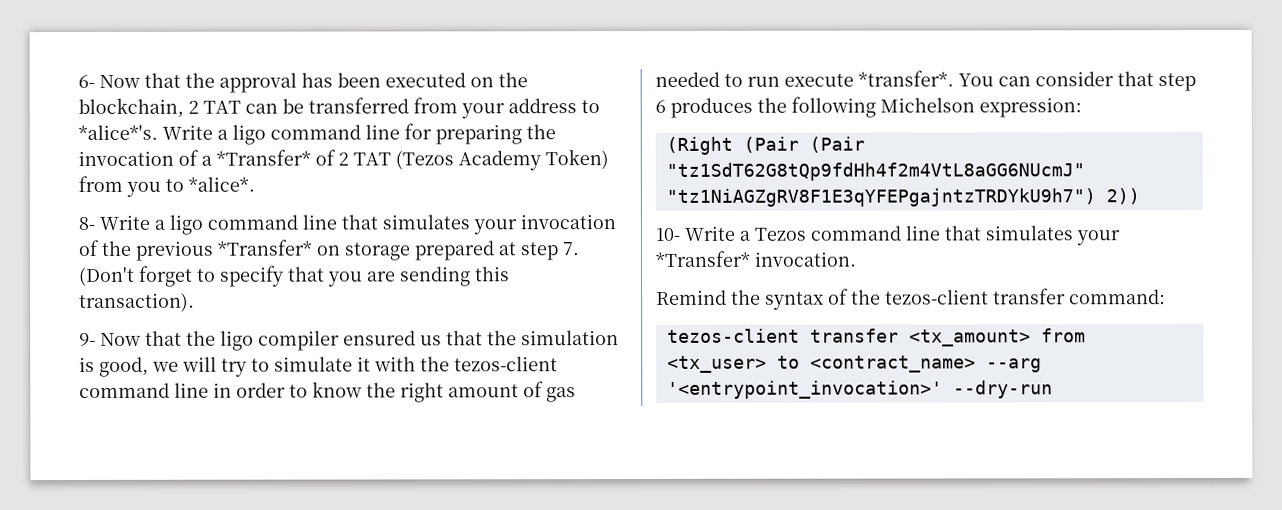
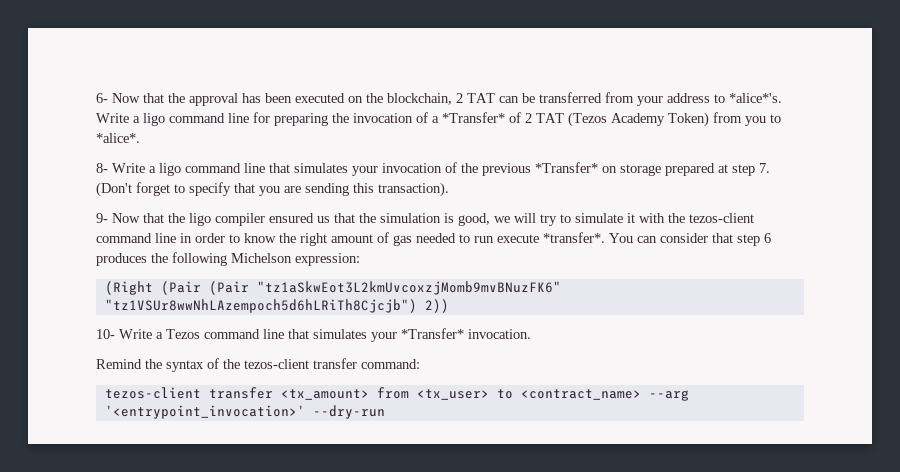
- (Right (Pair (Pair "tz1SdT62G8tQp9fdHh4f2m4VtL8aGG6NUcmJ" "tz1NiAGZgRV8F1E3qYFEPgajntzTRDYkU9h7") 2))
+ (Right (Pair (Pair "tz1aSkwEot3L2kmUvcoxzjMomb9mvBNuzFK6" "tz1VSUr8wwNhLAzempoch5d6hLRiTh8Cjcjb") 2))

